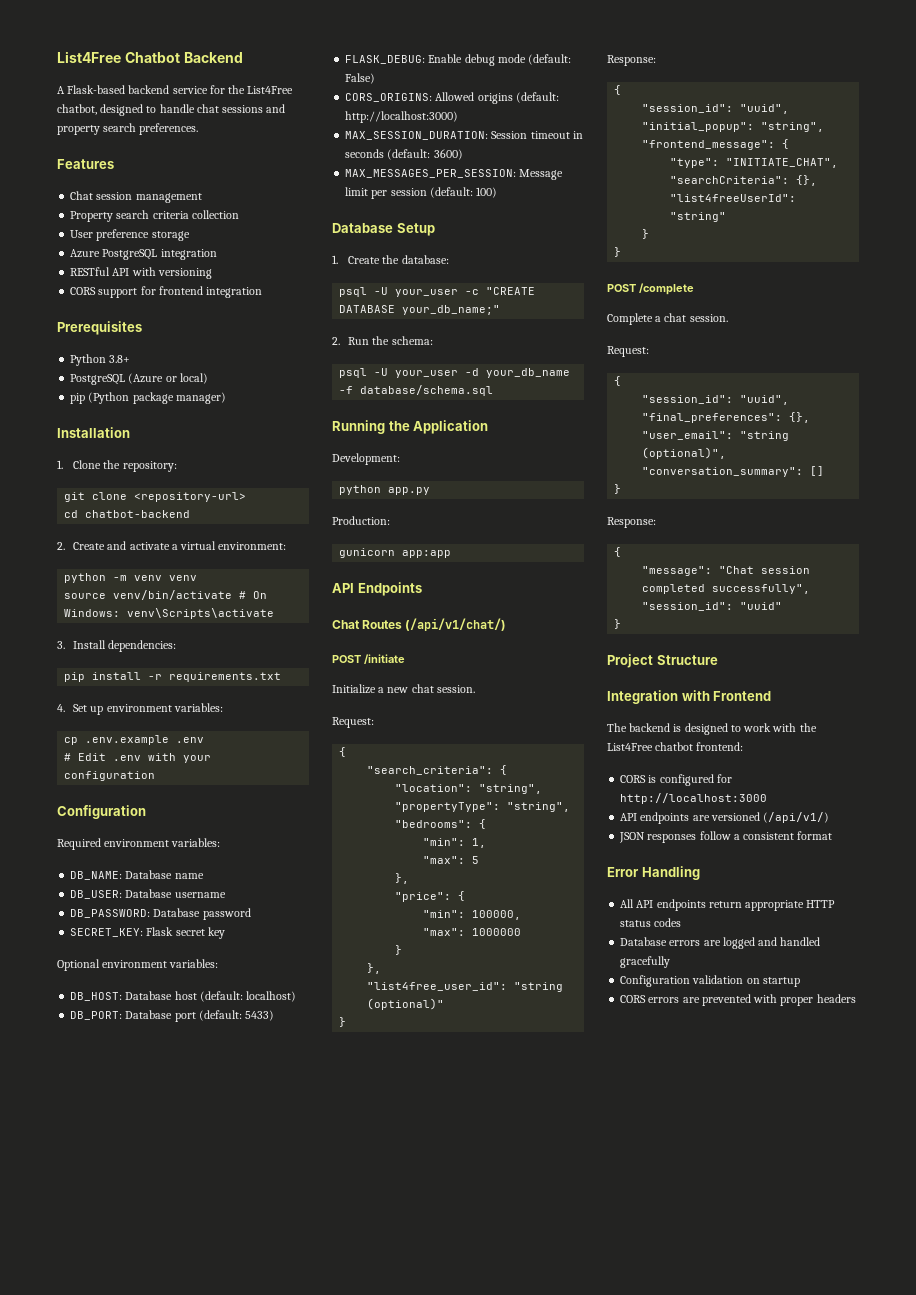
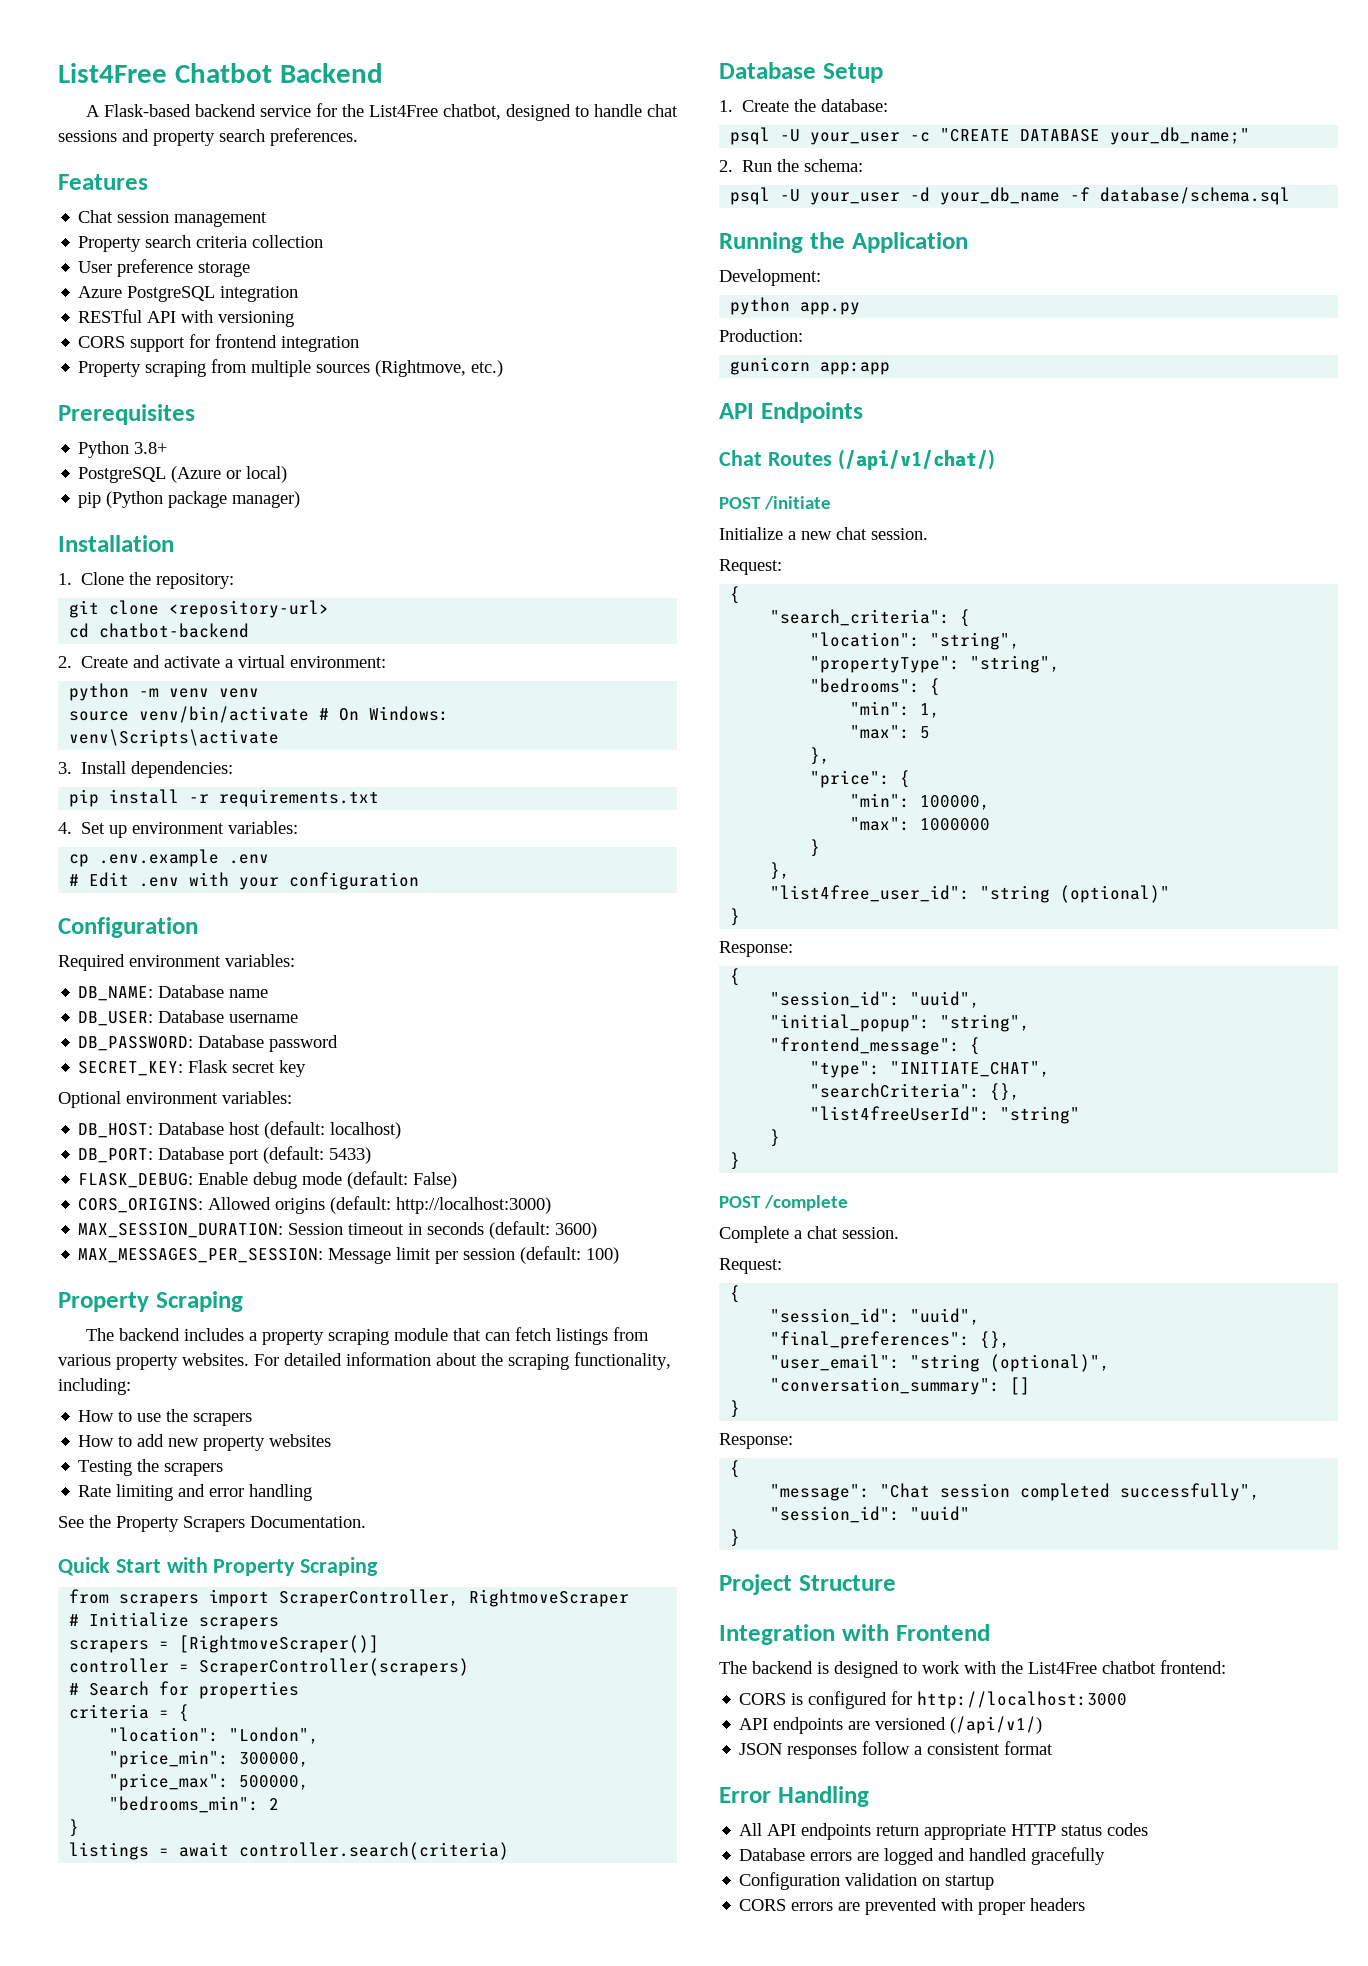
+ Property scraping from multiple sources (Rightmove, etc.)
  MAX_MESSAGES_PER_SESSION: Message limit per session (default: 100)
+ Property Scraping
+ The backend includes a property scraping module that can fetch listings from various property websites. For detailed information about the scraping functionality, including:
+ How to use the scrapers
+ How to add new property websites
+ Testing the scrapers
+ Rate limiting and error handling
+ See the Property Scrapers Documentation.
+ Quick Start with Property Scraping
+ from scrapers import ScraperController, RightmoveScraper
+ # Initialize scrapers
+ scrapers = [RightmoveScraper()]
+ controller = ScraperController(scrapers)
+ # Search for properties
+ criteria = {
+ "location": "London",
+ "price_min": 300000,
+ "price_max": 500000,
+ "bedrooms_min": 2
+ }
+ listings = await controller.search(criteria)

